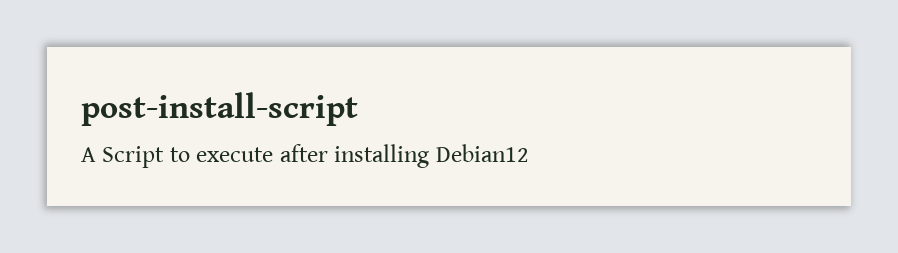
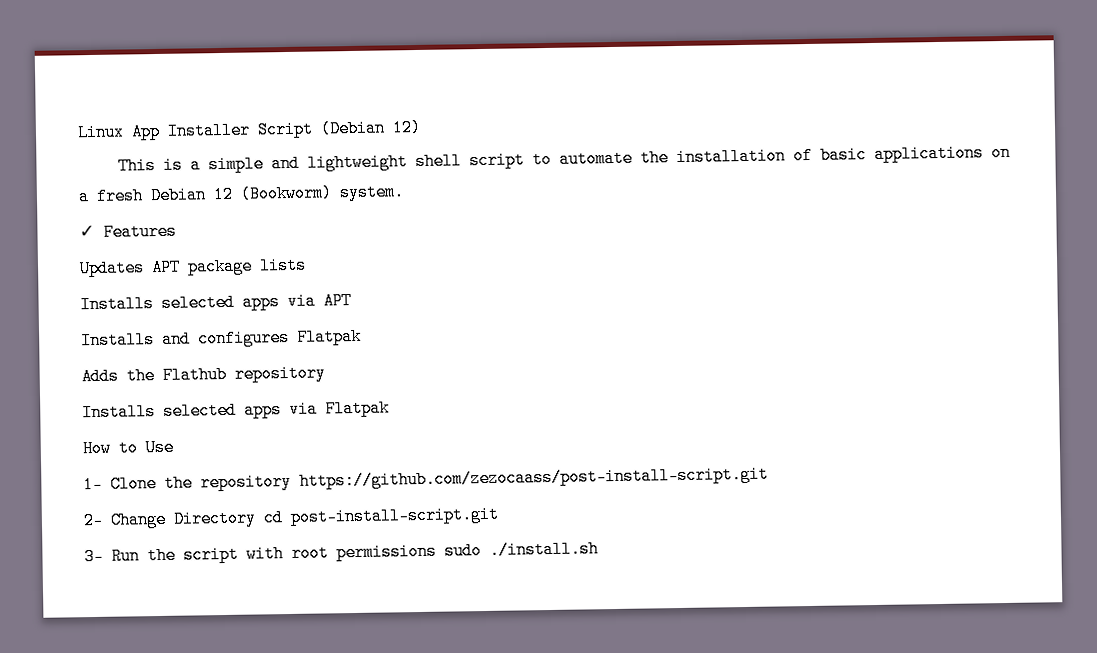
- post-install-script
- A Script to execute after installing Debian12
+ Linux App Installer Script (Debian 12)
+ This is a simple and lightweight shell script to automate the installation of basic applications on a fresh Debian 12 (Bookworm) system.
+ ✓ Features
+ Updates APT package lists
+ Installs selected apps via APT
+ Installs and configures Flatpak
+ Adds the Flathub repository
+ Installs selected apps via Flatpak
+ How to Use
+ 1- Clone the repository https://github.com/zezocaass/post-install-script.git
+ 2- Change Directory cd post-install-script.git
+ 3- Run the script with root permissions sudo ./install.sh

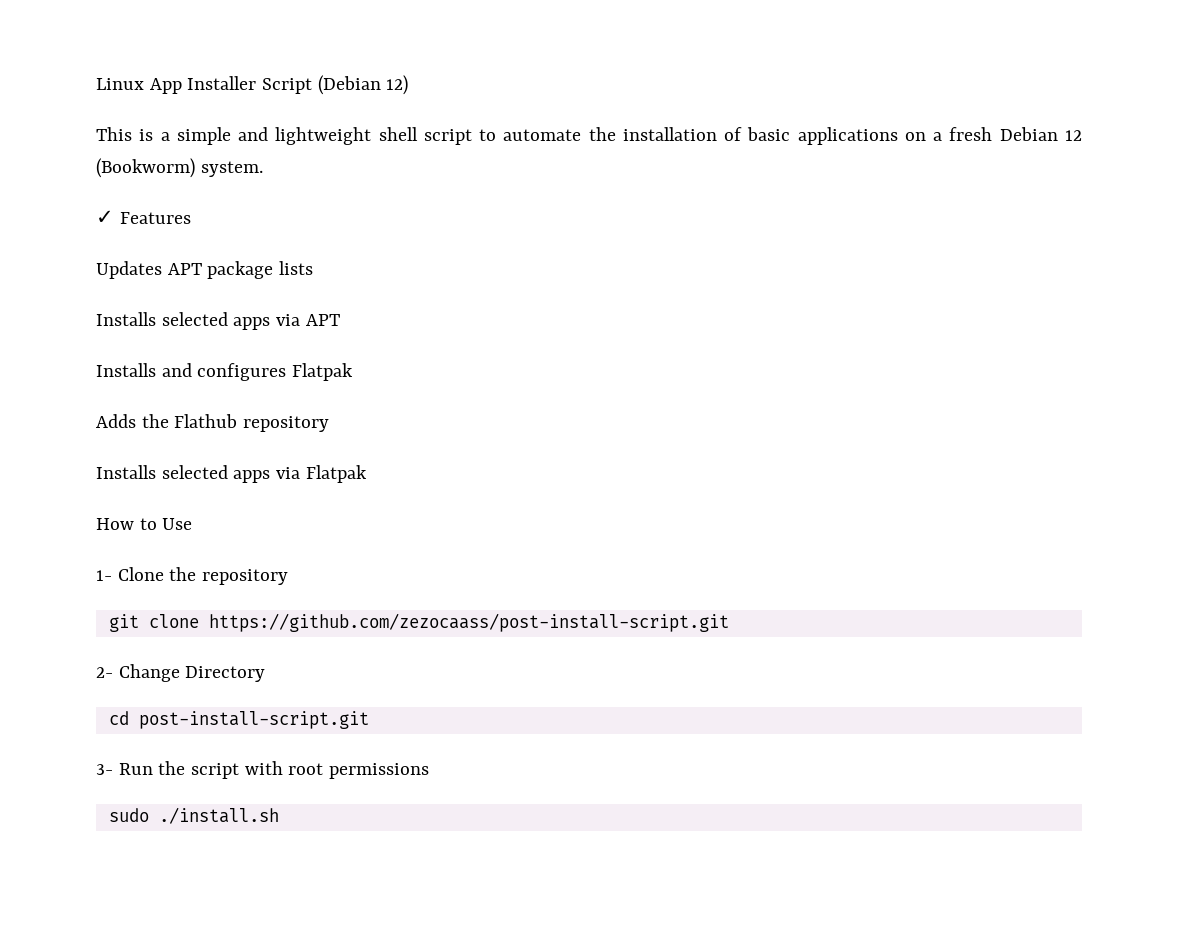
- 1- Clone the repository https://github.com/zezocaass/post-install-script.git
+ 1- Clone the repository
+ git clone https://github.com/zezocaass/post-install-script.git
- 2- Change Directory cd post-install-script.git
+ 2- Change Directory
+ cd post-install-script.git
- 3- Run the script with root permissions sudo ./install.sh
+ 3- Run the script with root permissions
+ sudo ./install.sh

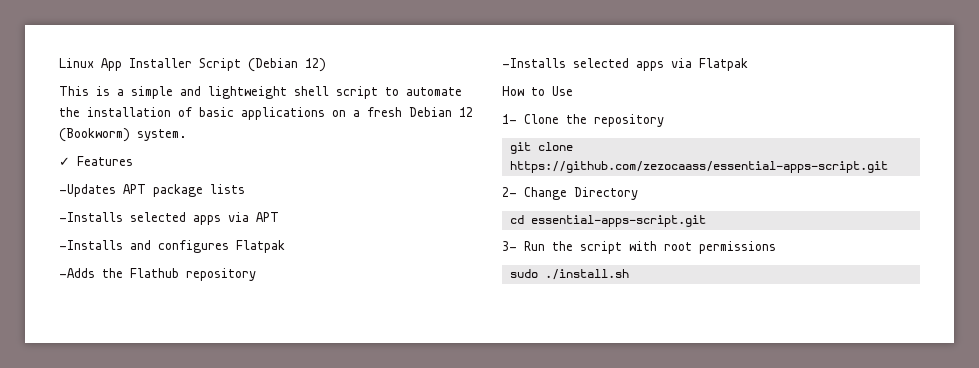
- Updates APT package lists
+ -Updates APT package lists
- Installs selected apps via APT
+ -Installs selected apps via APT
- Installs and configures Flatpak
+ -Installs and configures Flatpak
- Adds the Flathub repository
+ -Adds the Flathub repository
- Installs selected apps via Flatpak
+ -Installs selected apps via Flatpak
- git clone https://github.com/zezocaass/post-install-script.git
+ git clone https://github.com/zezocaass/essential-apps-script.git
- cd post-install-script.git
+ cd essential-apps-script.git

